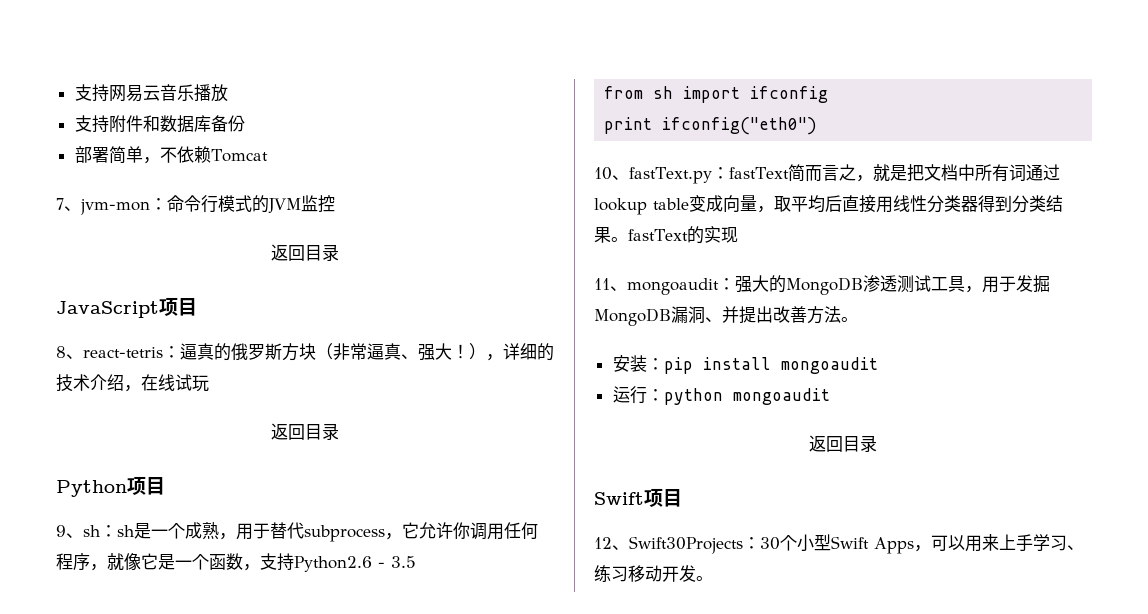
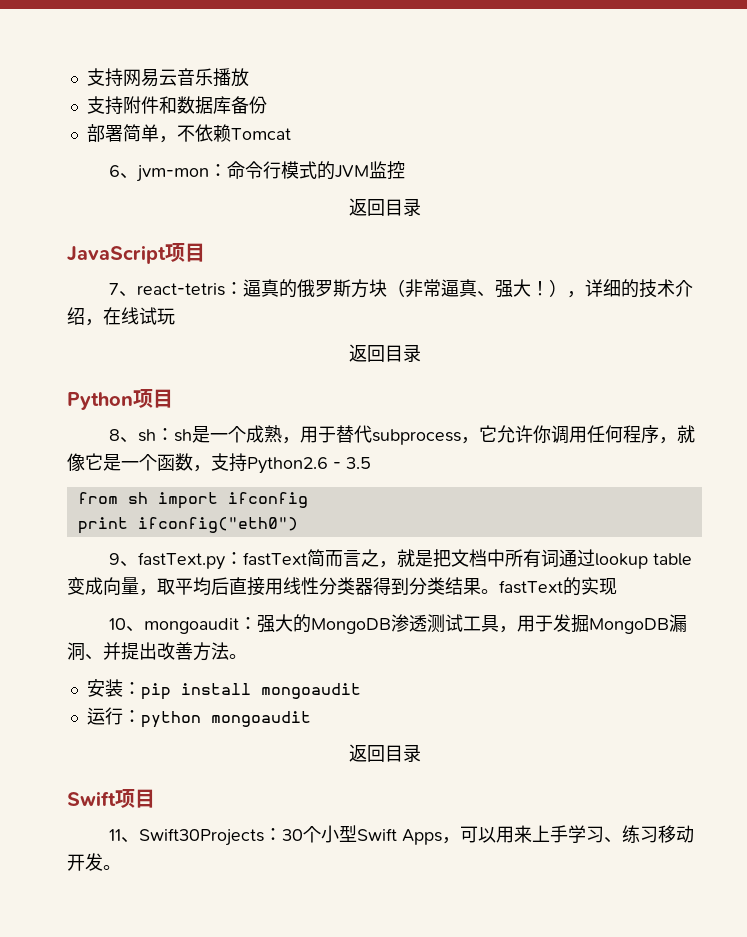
- 7、jvm-mon：命令行模式的JVM监控
+ 6、jvm-mon：命令行模式的JVM监控
- 8、react-tetris：逼真的俄罗斯方块（非常逼真、强大！），详细的技术介绍，在线试玩
+ 7、react-tetris：逼真的俄罗斯方块（非常逼真、强大！），详细的技术介绍，在线试玩
- 9、sh：sh是一个成熟，用于替代subprocess，它允许你调用任何程序，就像它是一个函数，支持Python2.6 - 3.5
+ 8、sh：sh是一个成熟，用于替代subprocess，它允许你调用任何程序，就像它是一个函数，支持Python2.6 - 3.5
- 10、fastText.py：fastText简而言之，就是把文档中所有词通过lookup table变成向量，取平均后直接用线性分类器得到分类结果。fastText的实现
+ 9、fastText.py：fastText简而言之，就是把文档中所有词通过lookup table变成向量，取平均后直接用线性分类器得到分类结果。fastText的实现
- 11、mongoaudit：强大的MongoDB渗透测试工具，用于发掘MongoDB漏洞、并提出改善方法。
+ 10、mongoaudit：强大的MongoDB渗透测试工具，用于发掘MongoDB漏洞、并提出改善方法。
- 12、Swift30Projects：30个小型Swift Apps，可以用来上手学习、练习移动开发。
+ 11、Swift30Projects：30个小型Swift Apps，可以用来上手学习、练习移动开发。

